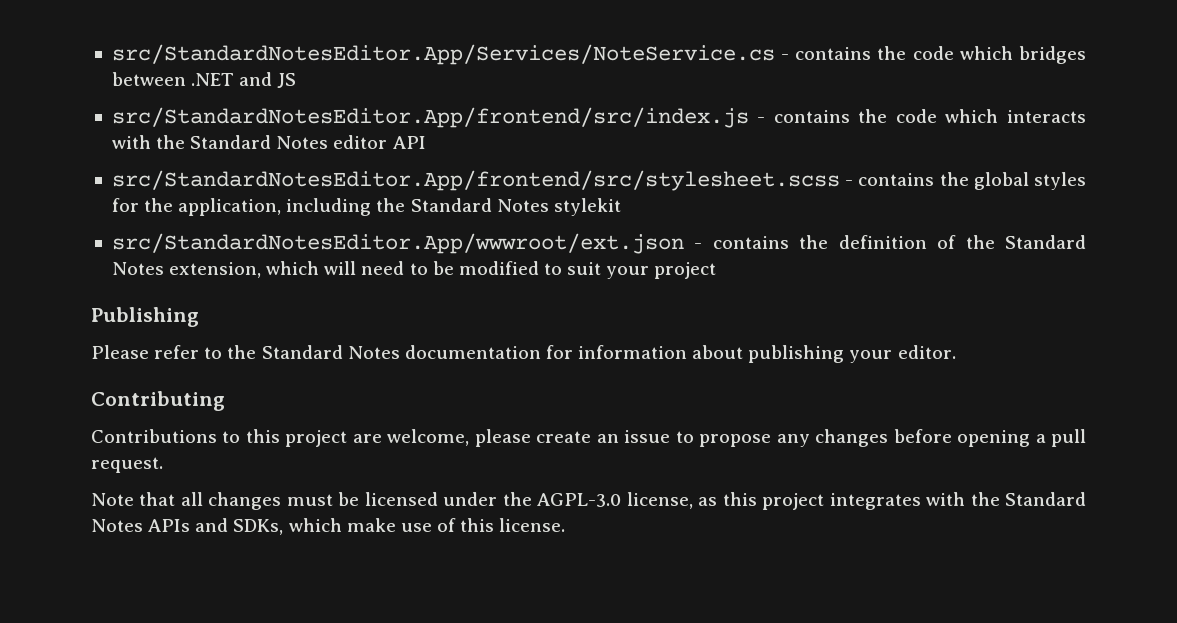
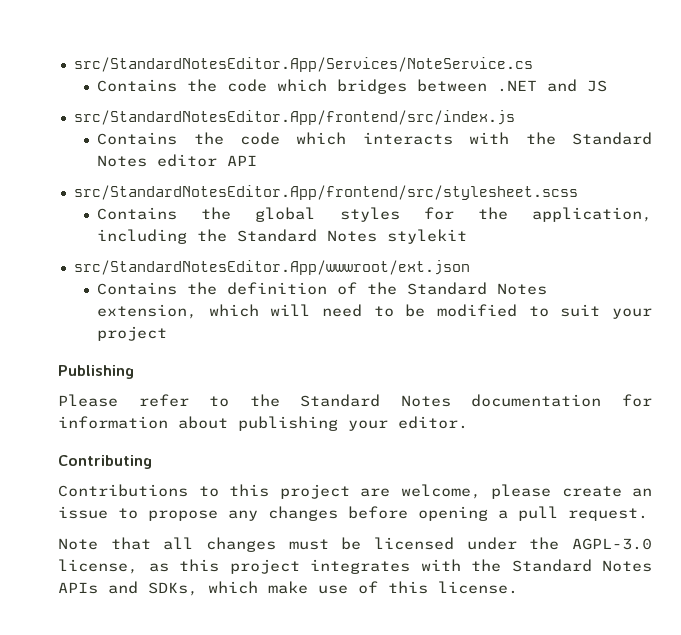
- src/StandardNotesEditor.App/Services/NoteService.cs - contains the code which bridges between .NET and JS
+ src/StandardNotesEditor.App/Services/NoteService.cs
+ Contains the code which bridges between .NET and JS
- src/StandardNotesEditor.App/frontend/src/index.js - contains the code which interacts with the Standard Notes editor API
+ src/StandardNotesEditor.App/frontend/src/index.js
+ Contains the code which interacts with the Standard Notes editor API
- src/StandardNotesEditor.App/frontend/src/stylesheet.scss - contains the global styles for the application, including the Standard Notes stylekit
+ src/StandardNotesEditor.App/frontend/src/stylesheet.scss
+ Contains the global styles for the application, including the Standard Notes stylekit
- src/StandardNotesEditor.App/wwwroot/ext.json - contains the definition of the Standard Notes extension, which will need to be modified to suit your project
+ src/StandardNotesEditor.App/wwwroot/ext.json
+ Contains the definition of the Standard Notes extension, which will need to be modified to suit your project

